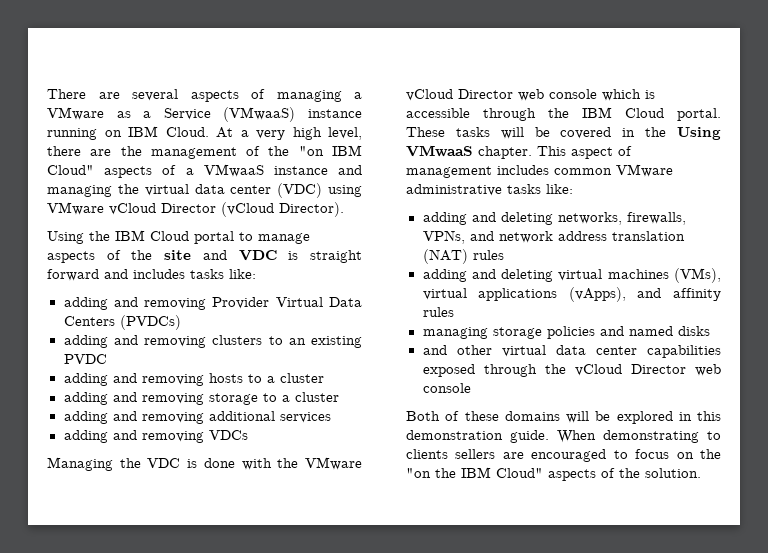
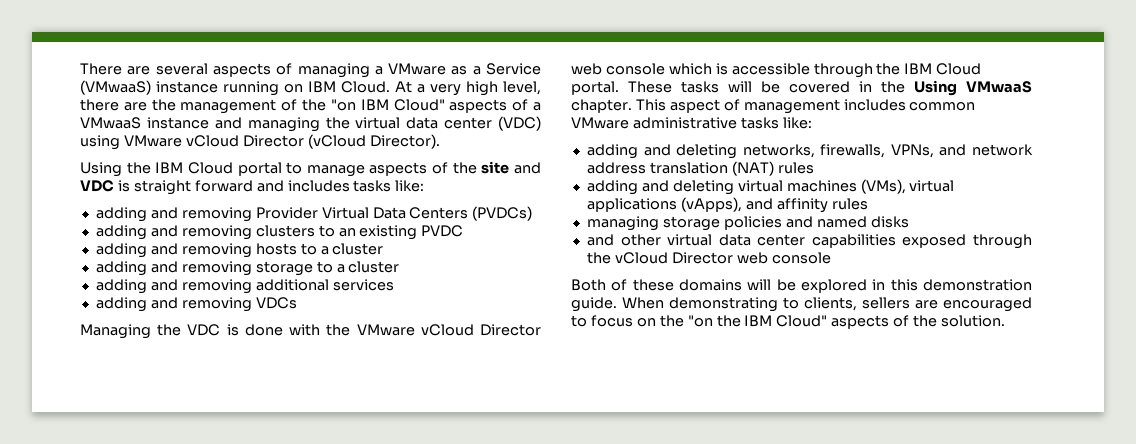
- When demonstrating to clients sellers are encouraged to focus on the "on the IBM Cloud" aspects of the solution.
+ When demonstrating to clients, sellers are encouraged to focus on the "on the IBM Cloud" aspects of the solution.

